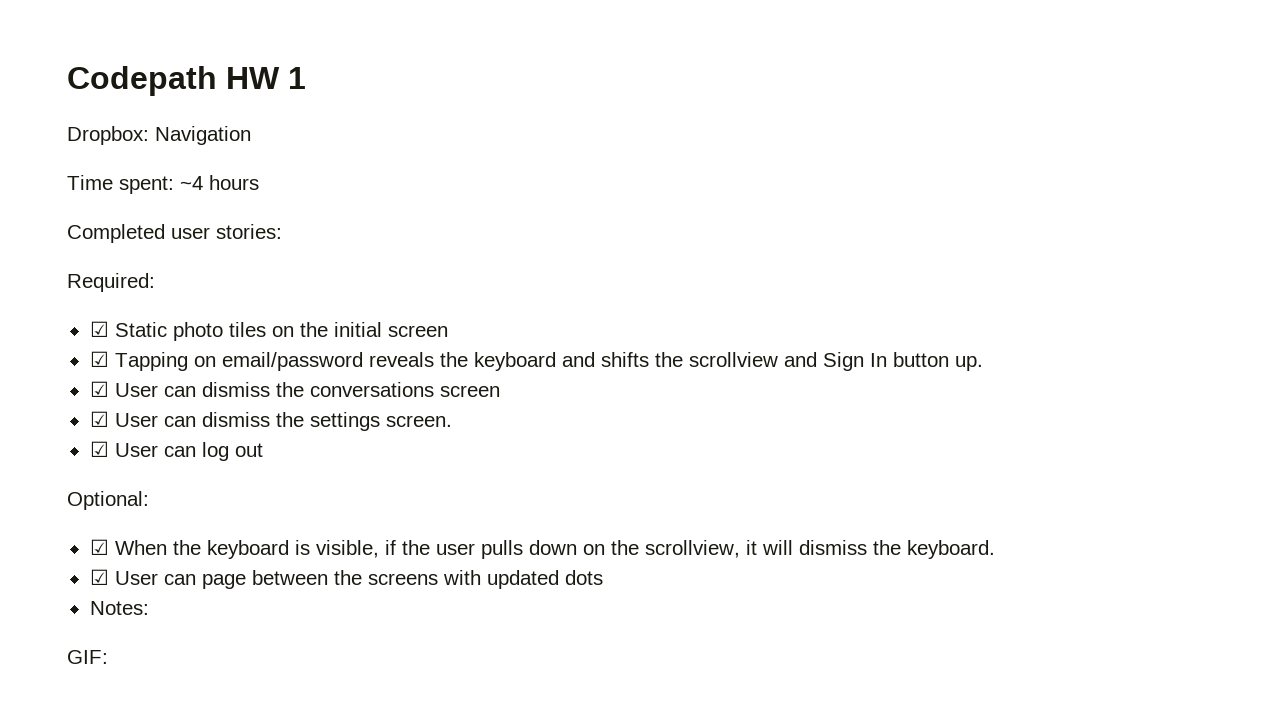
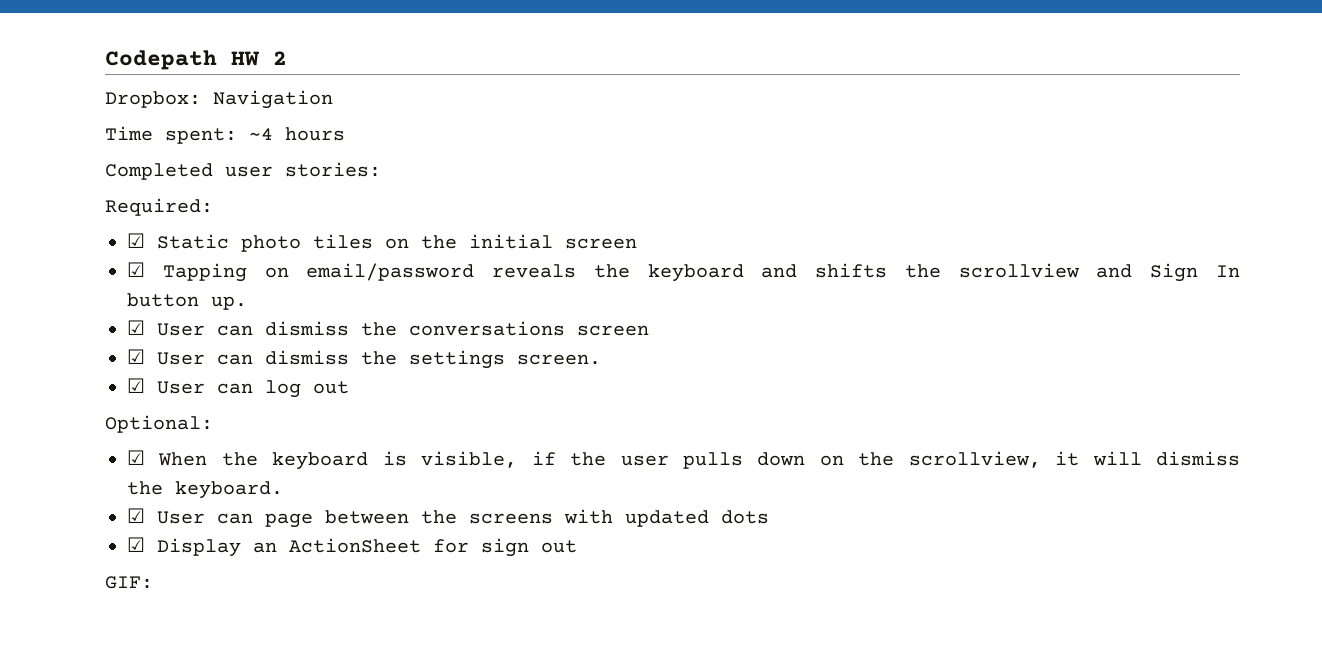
- Codepath HW 1
+ Codepath HW 2
- Notes:
+ ☑ Display an ActionSheet for sign out

